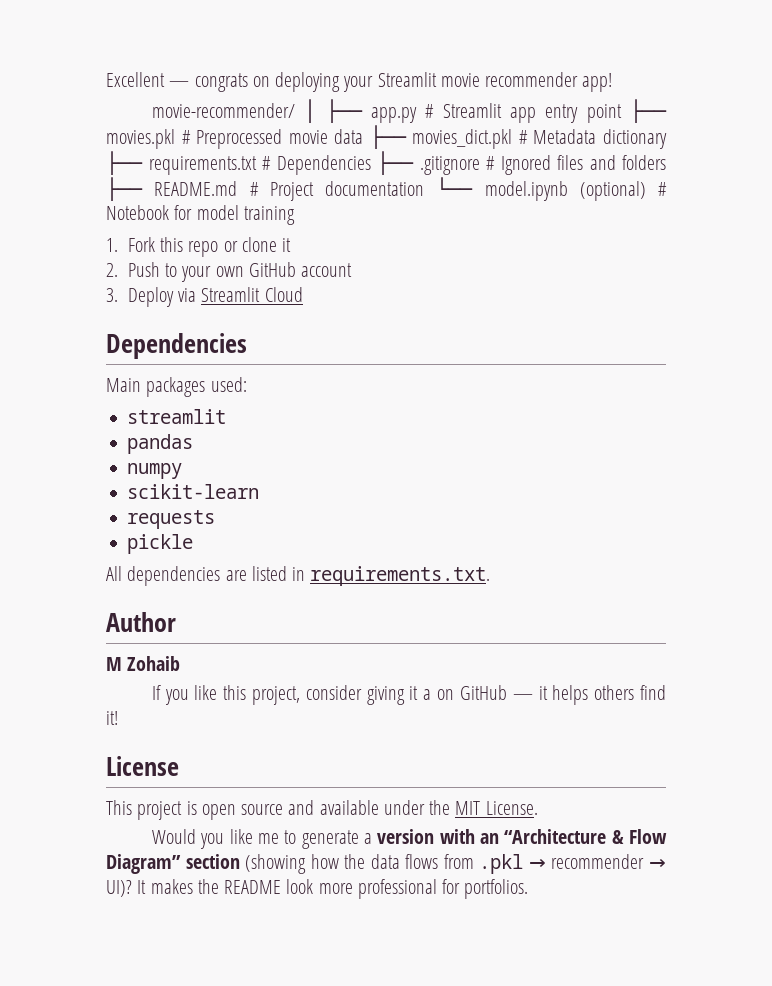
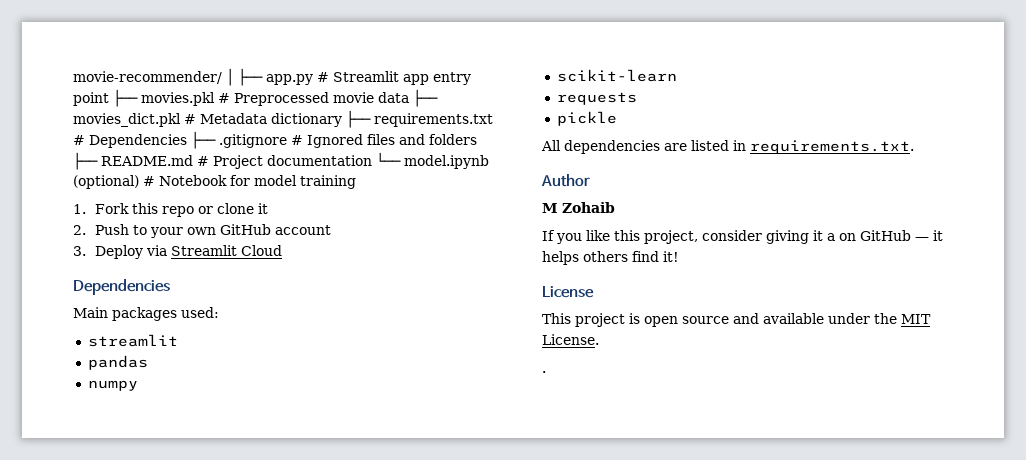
- Excellent — congrats on deploying your Streamlit movie recommender app!
- Would you like me to generate a version with an “Architecture & Flow Diagram” section (showing how the data flows from .pkl → recommender → UI)? It makes the README look more professional for portfolios.
+ .

